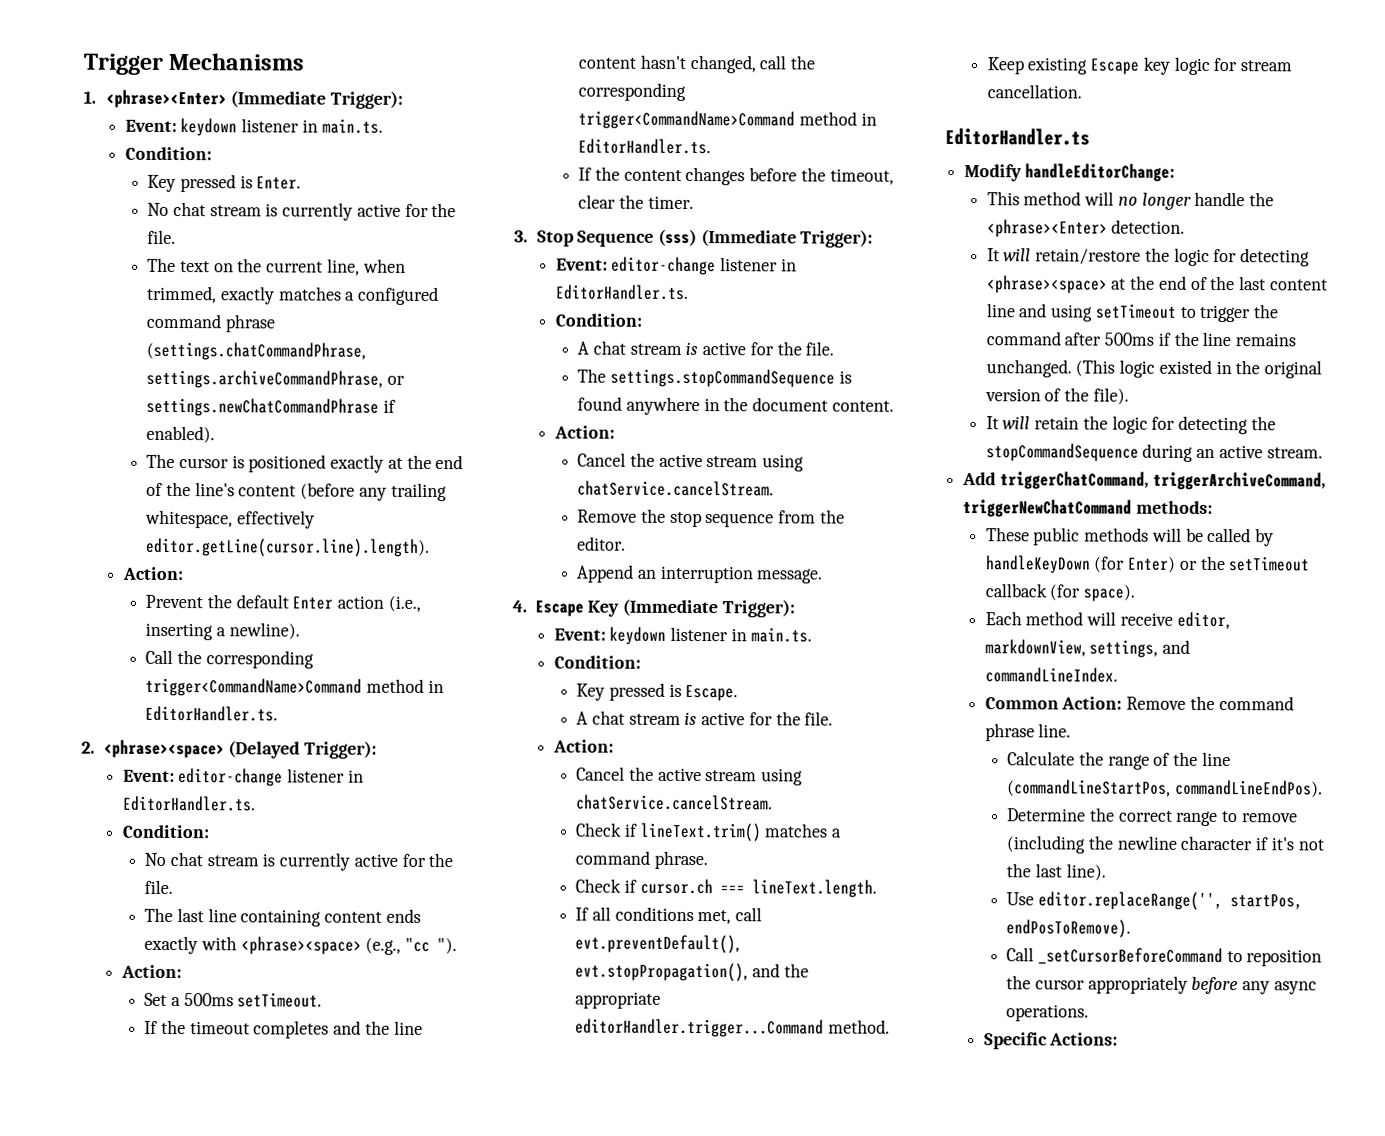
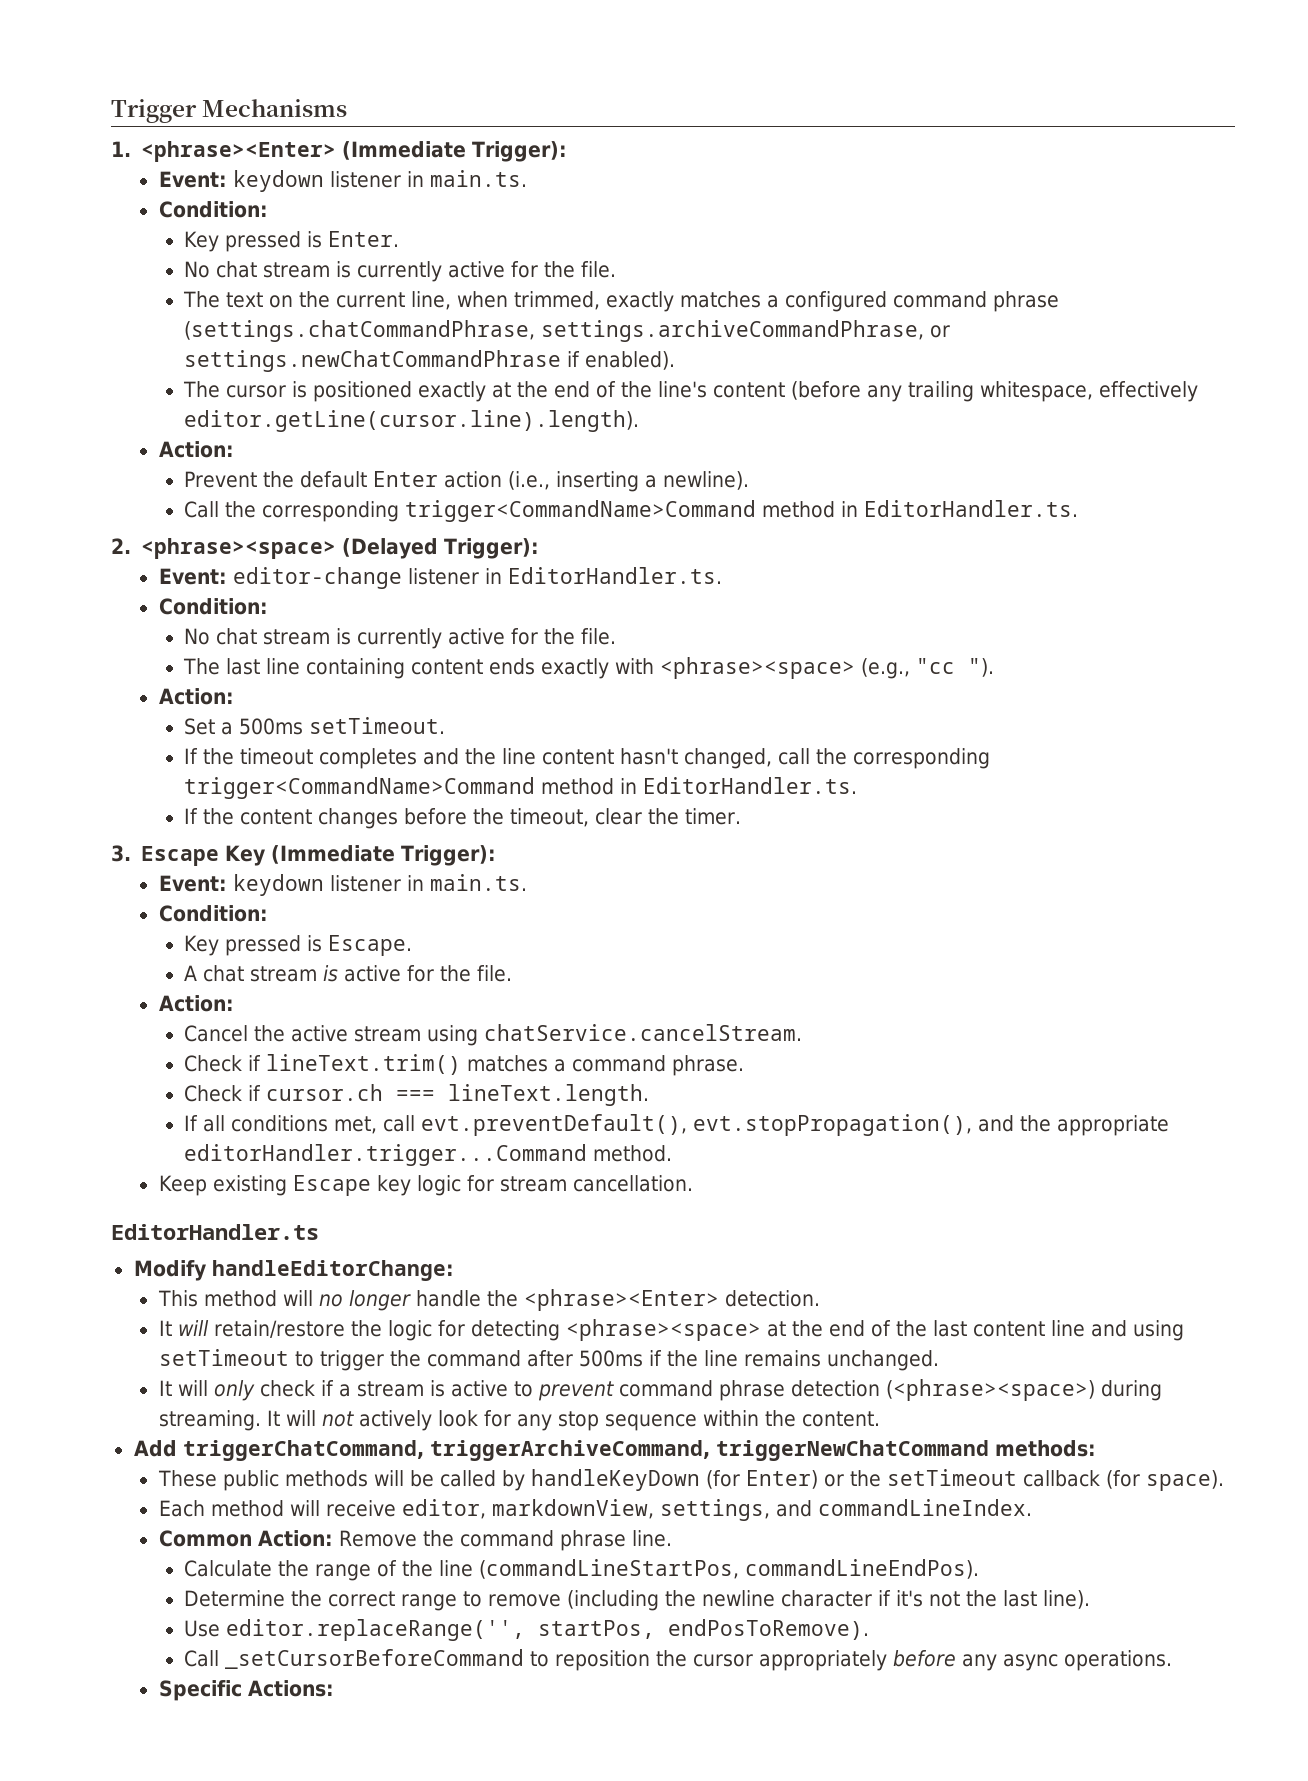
- 3. Stop Sequence (sss) (Immediate Trigger):
- Event: editor-change listener in EditorHandler.ts.
- Condition:
- A chat stream is active for the file.
- The settings.stopCommandSequence is found anywhere in the document content.
- Action:
- Cancel the active stream using chatService.cancelStream.
- Remove the stop sequence from the editor.
- Append an interruption message.
- 4. Escape Key (Immediate Trigger):
+ 3. Escape Key (Immediate Trigger):
- It will retain/restore the logic for detecting <phrase><space> at the end of the last content line and using setTimeout to trigger the command after 500ms if the line remains unchanged. (This logic existed in the original version of the file).
- It will retain the logic for detecting the stopCommandSequence during an active stream.
+ It will retain/restore the logic for detecting <phrase><space> at the end of the last content line and using setTimeout to trigger the command after 500ms if the line remains unchanged.
+ It will only check if a stream is active to prevent command phrase detection (<phrase><space>) during streaming. It will not actively look for any stop sequence within the content.

